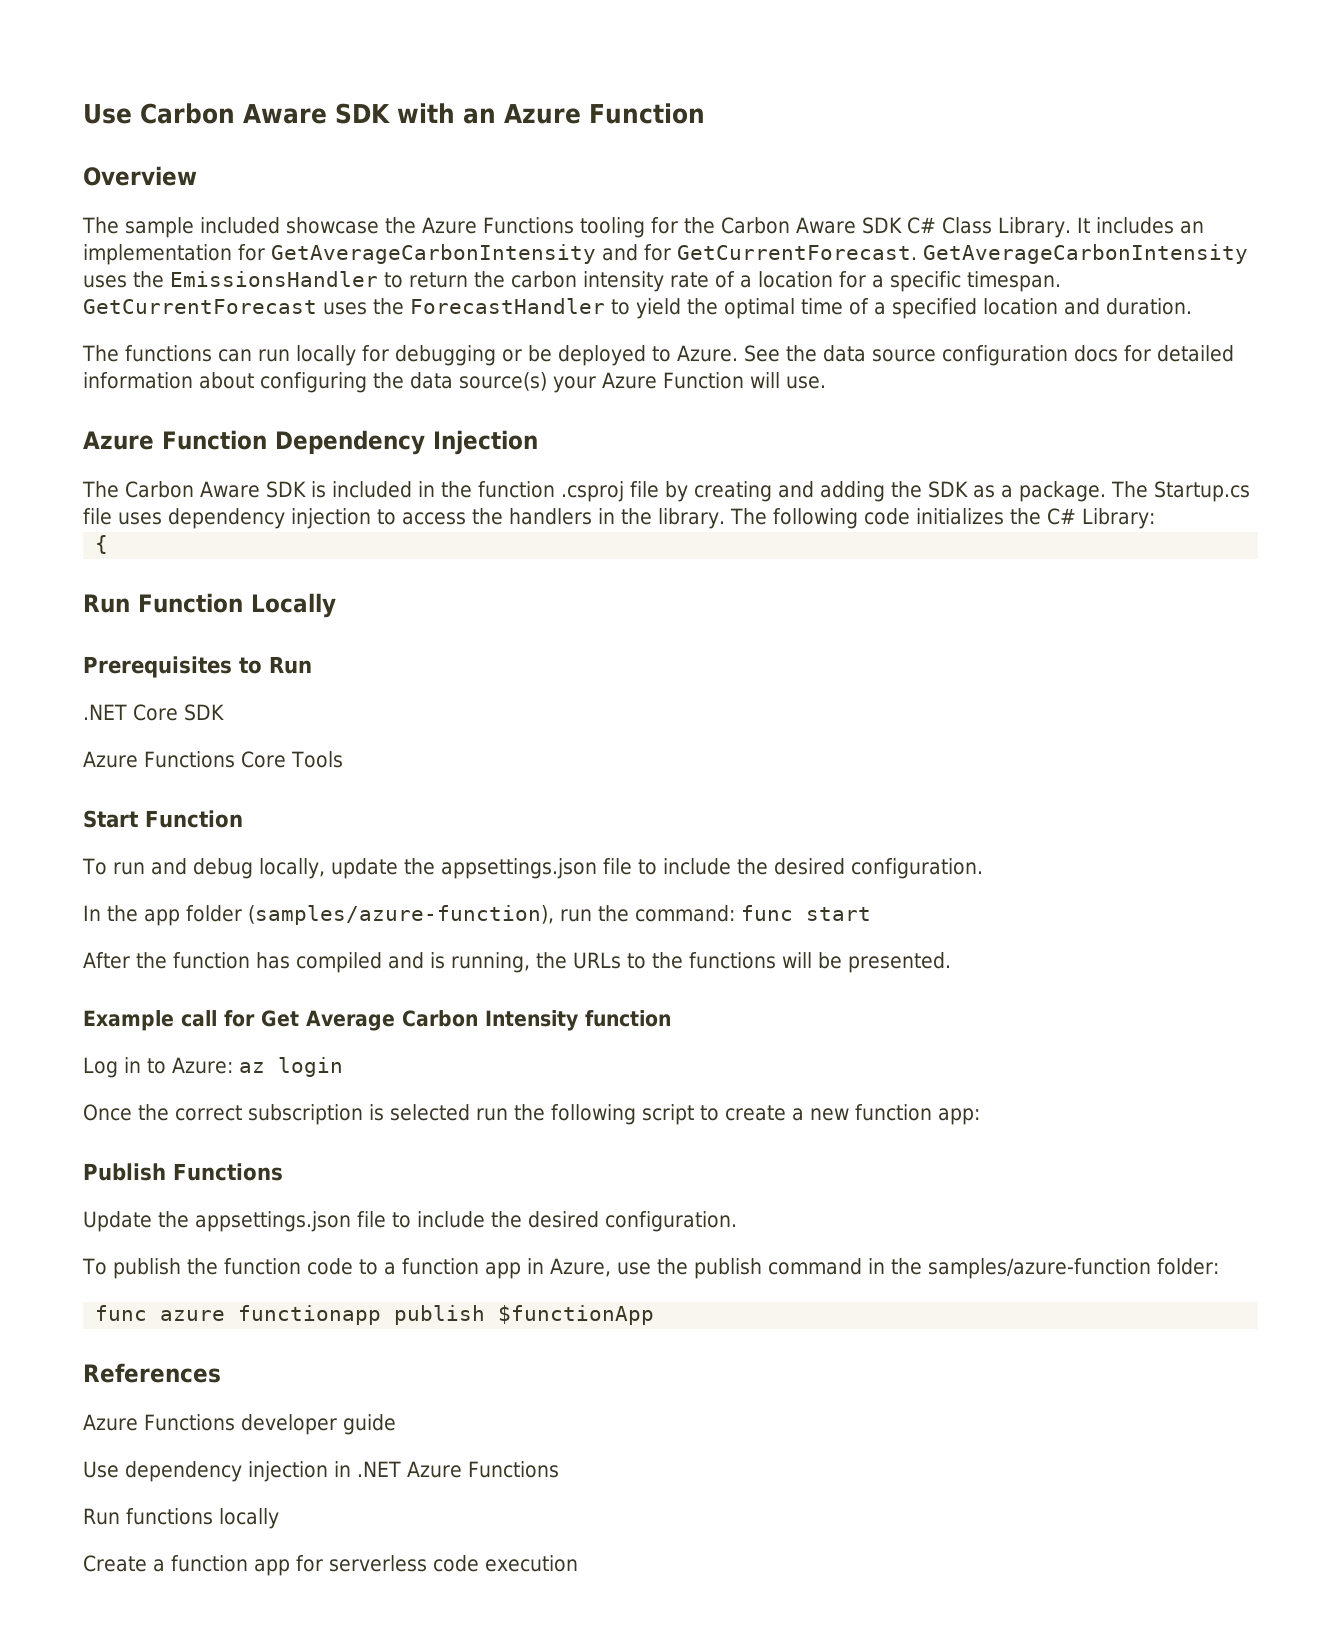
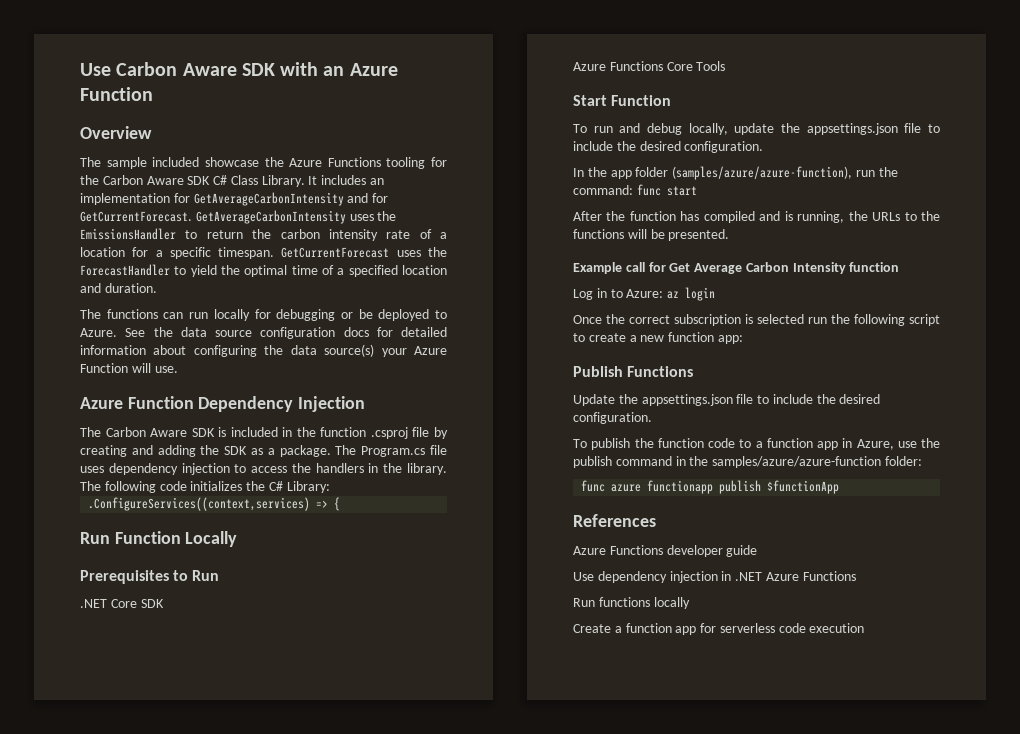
- The Startup.cs file uses dependency injection to access the handlers in the library.
+ The Program.cs file uses dependency injection to access the handlers in the library.
- {
+ .ConfigureServices((context,services) => {
- In the app folder (samples/azure-function), run the command: func start
+ In the app folder (samples/azure/azure-function), run the command: func start
- To publish the function code to a function app in Azure, use the publish command in the samples/azure-function folder:
+ To publish the function code to a function app in Azure, use the publish command in the samples/azure/azure-function folder:

